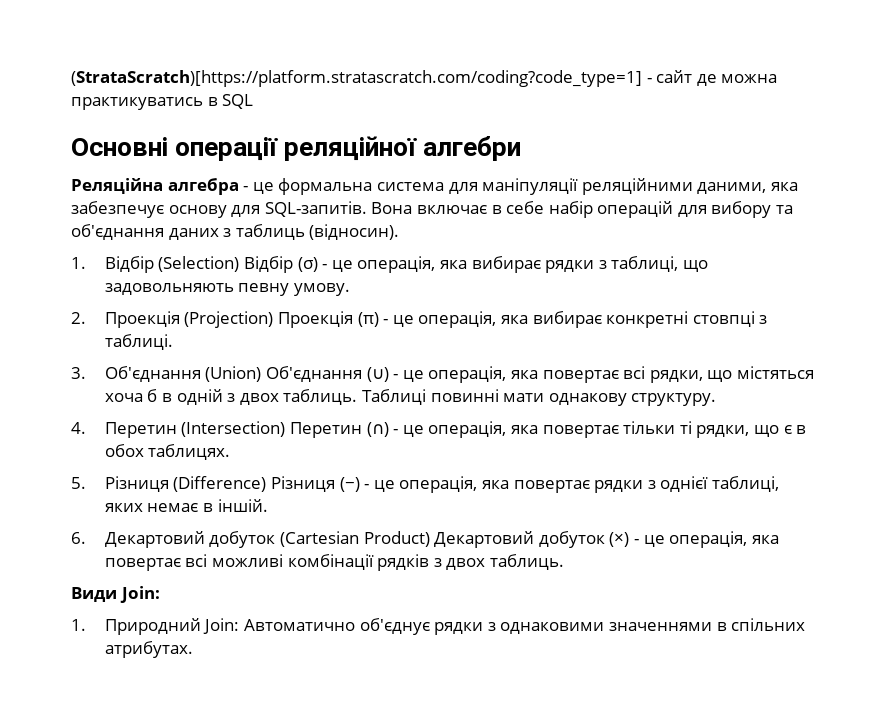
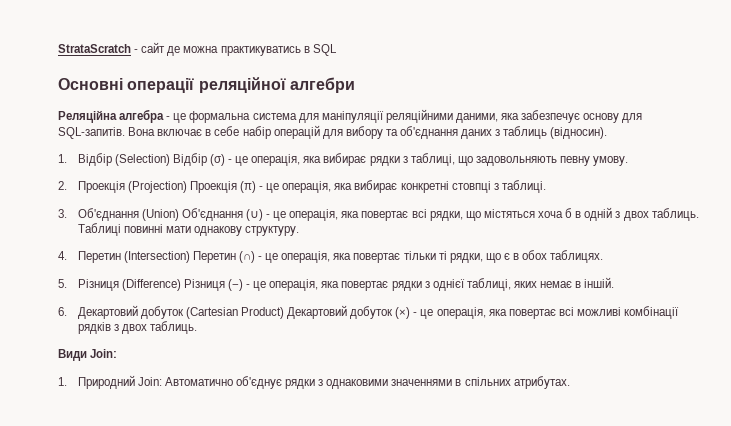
- (StrataScratch)[https://platform.stratascratch.com/coding?code_type=1] - сайт де можна практикуватись в SQL
+ StrataScratch - сайт де можна практикуватись в SQL

